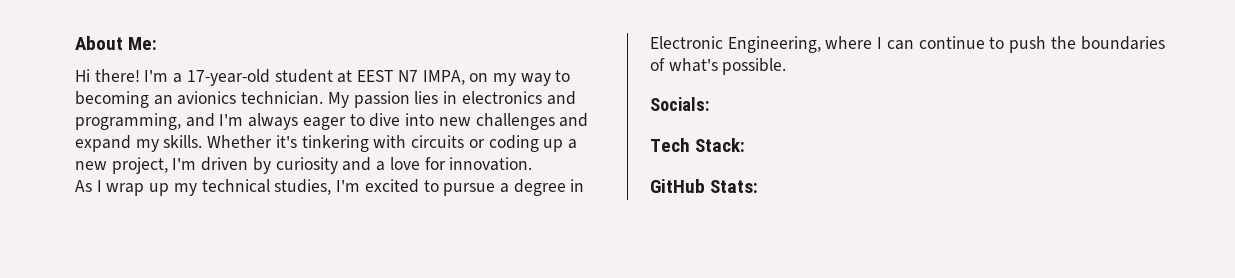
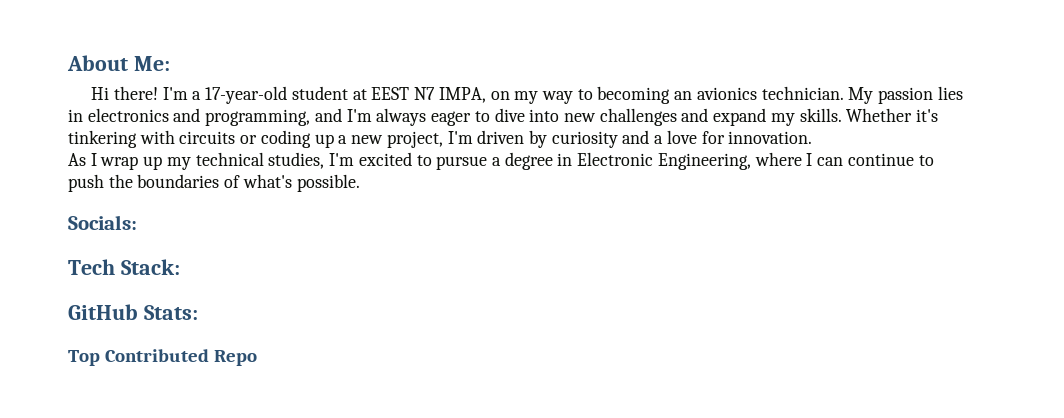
+ Top Contributed Repo

